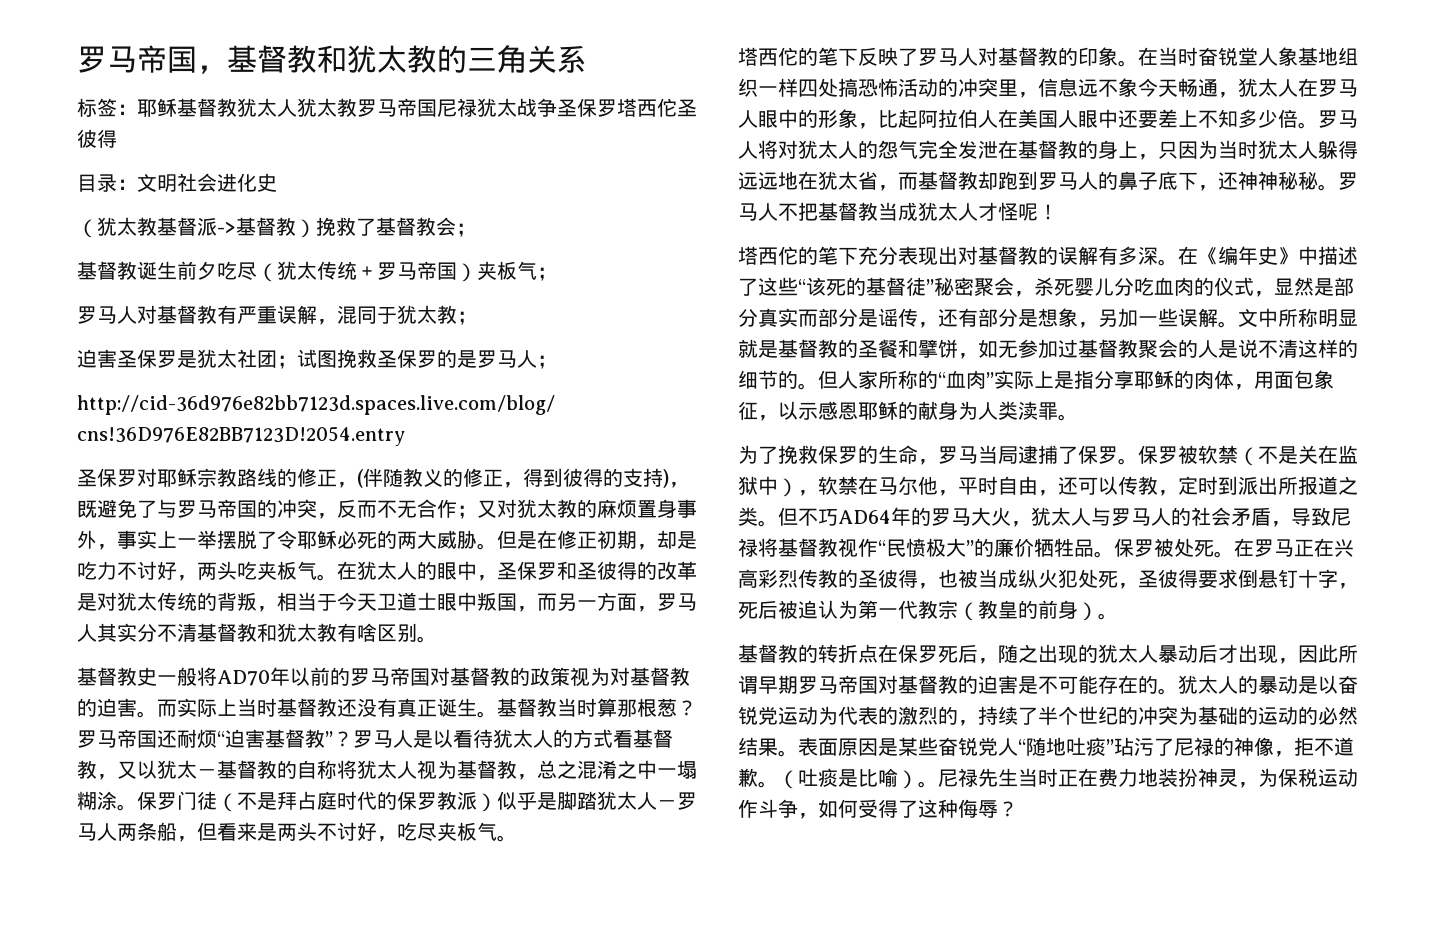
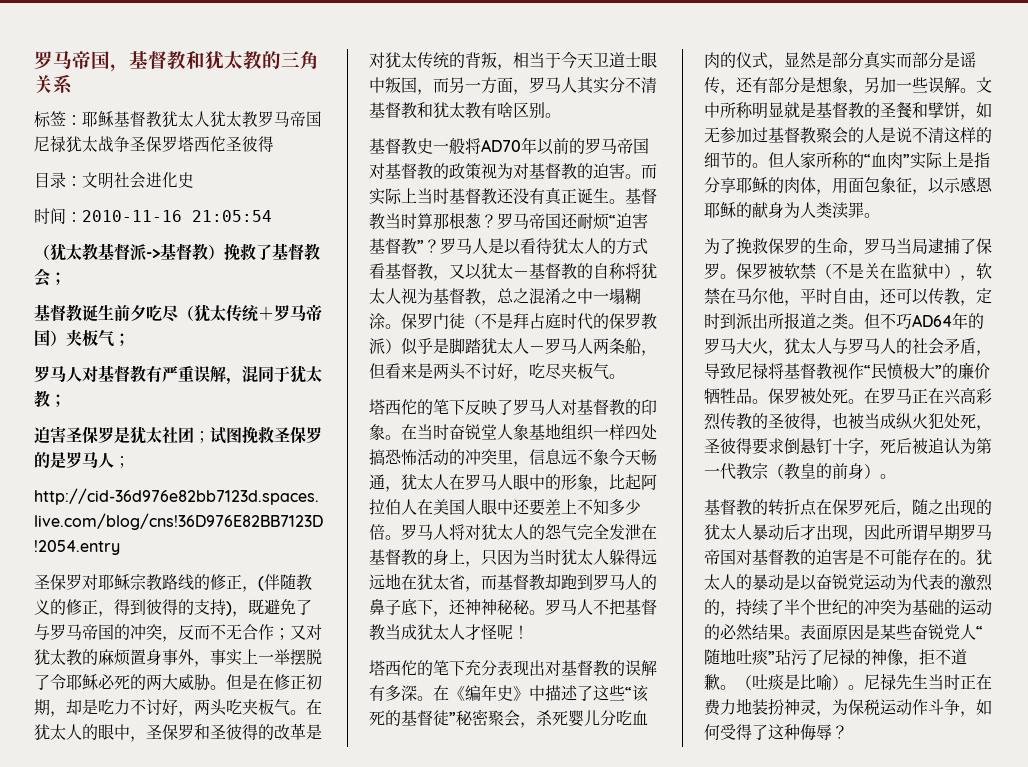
+ 时间：2010-11-16 21:05:54

